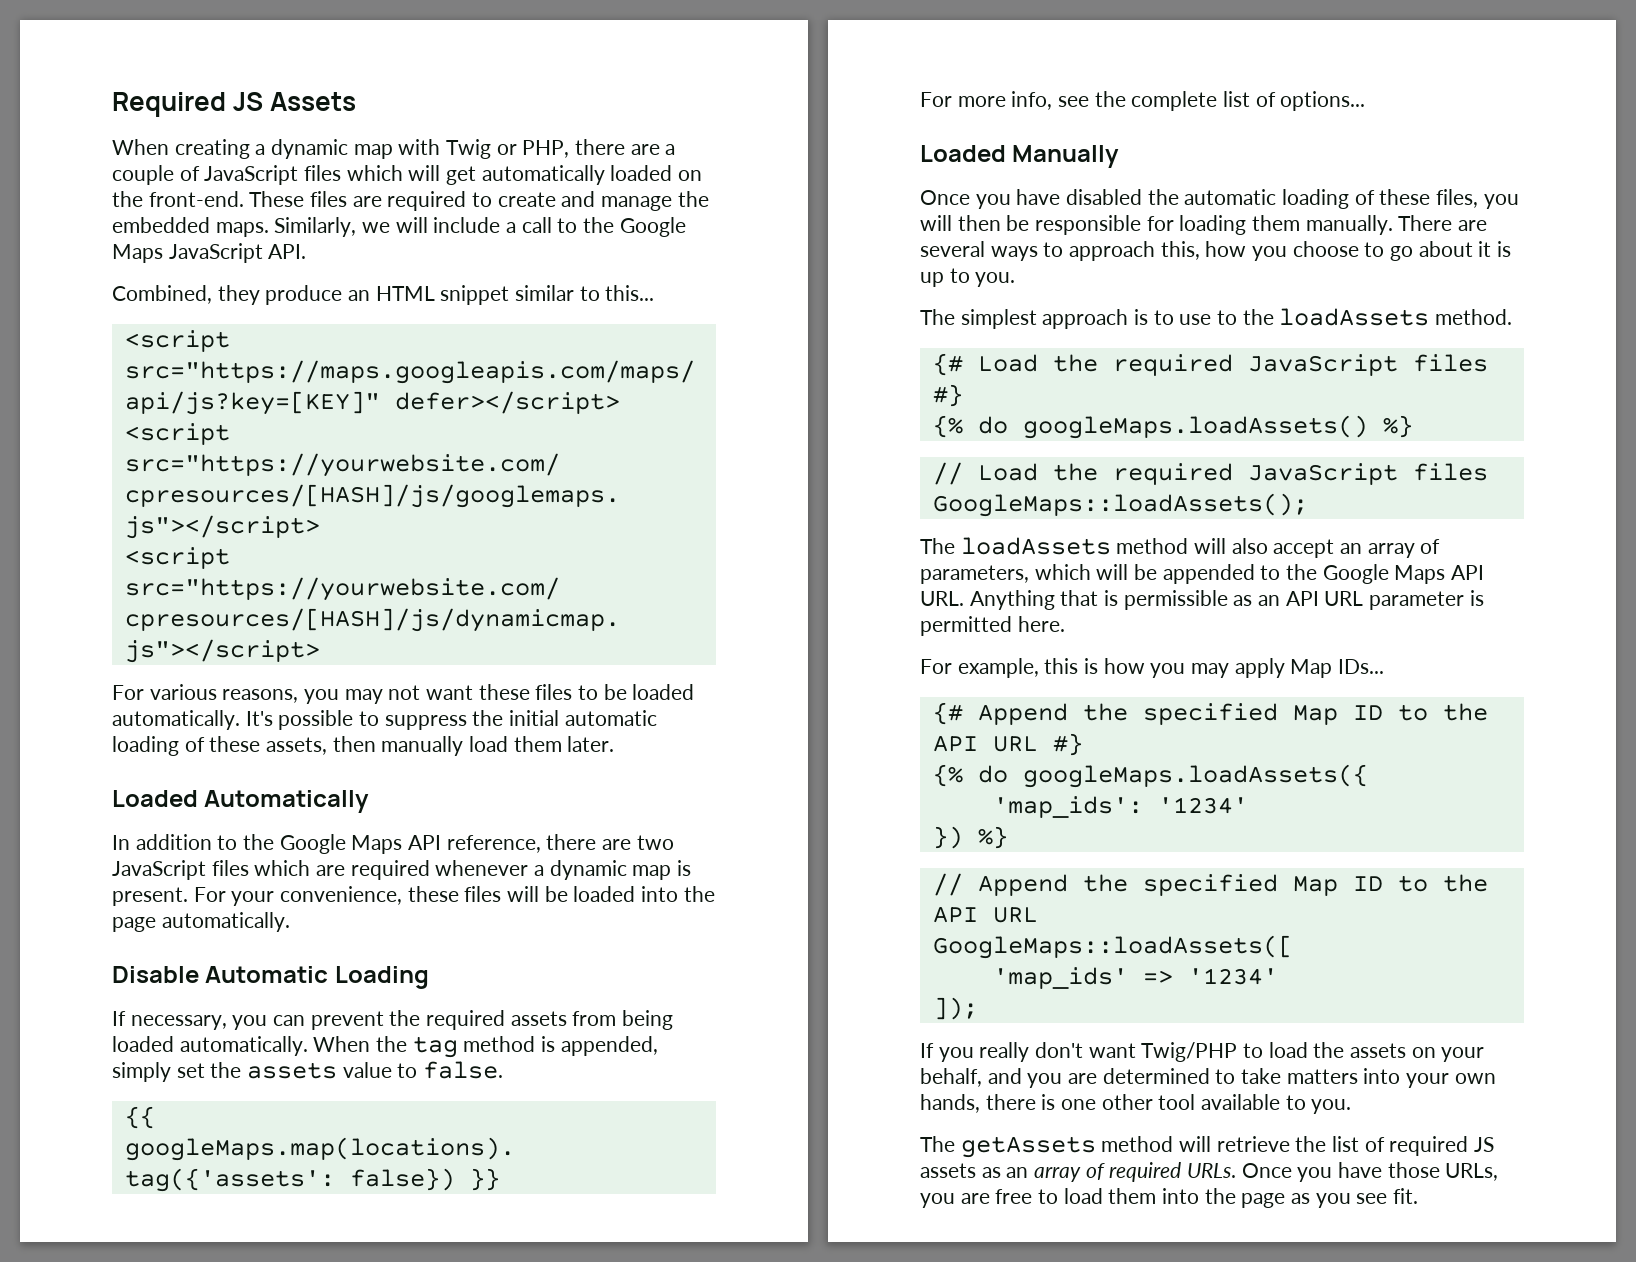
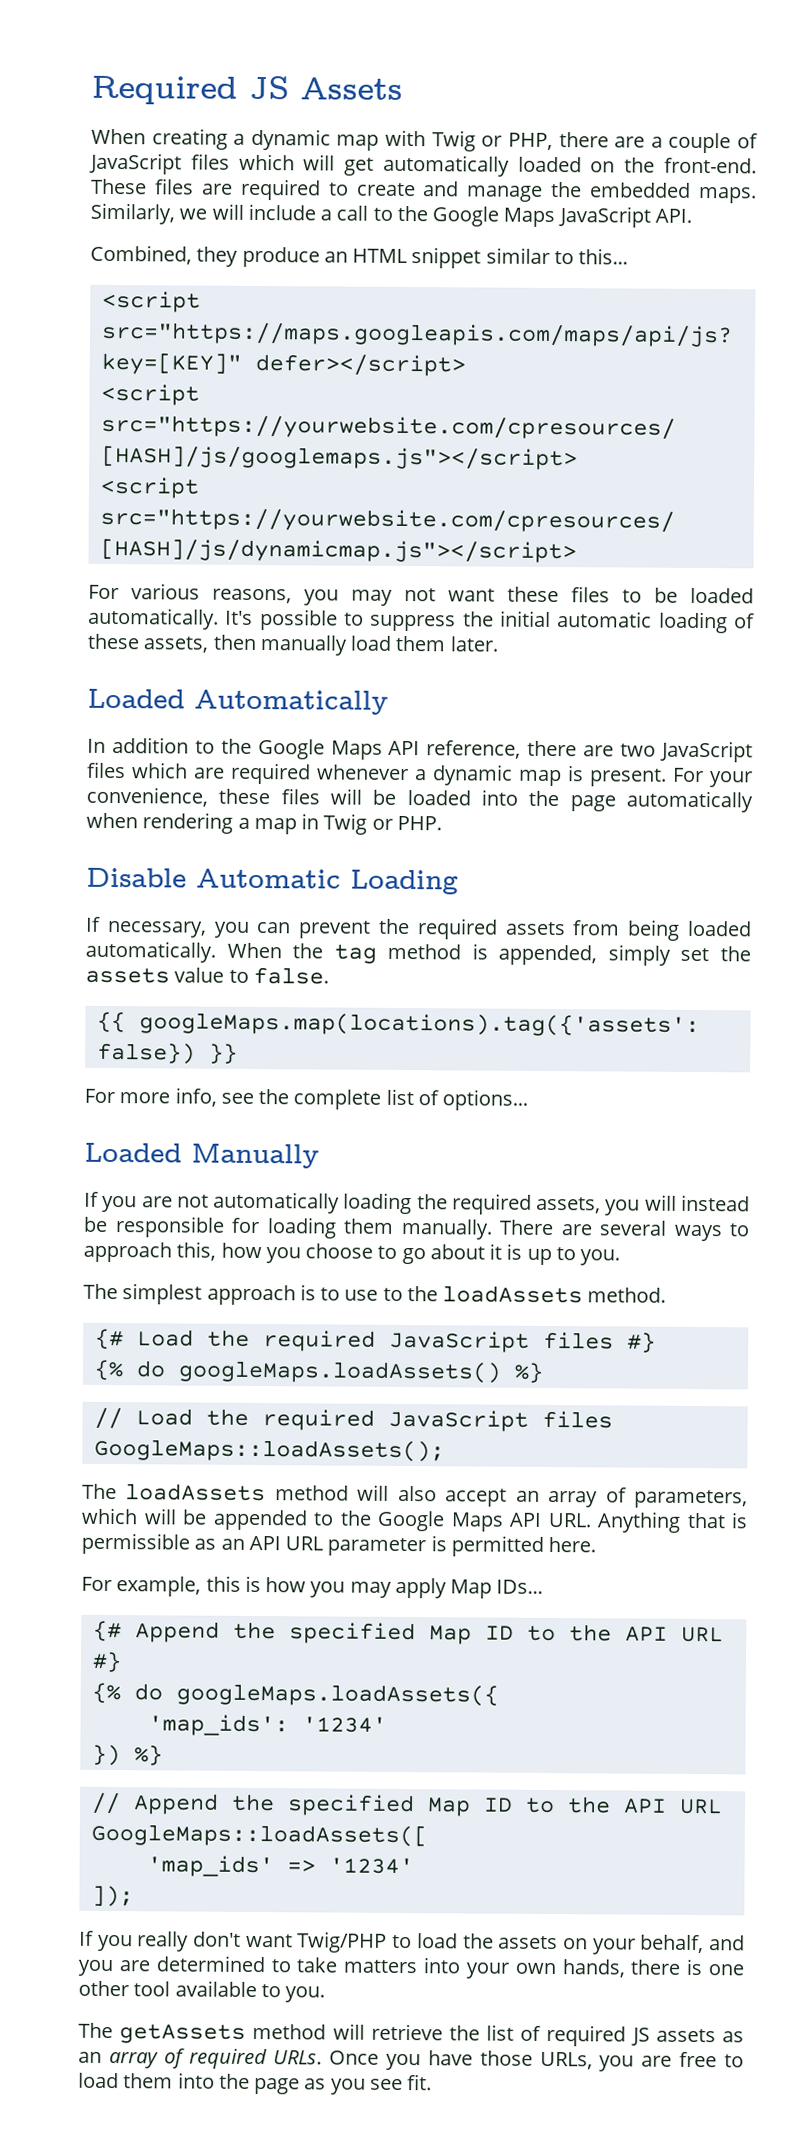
- For your convenience, these files will be loaded into the page automatically.
+ For your convenience, these files will be loaded into the page automatically when rendering a map in Twig or PHP.
- Once you have disabled the automatic loading of these files, you will then be responsible for loading them manually.
+ If you are not automatically loading the required assets, you will instead be responsible for loading them manually.

